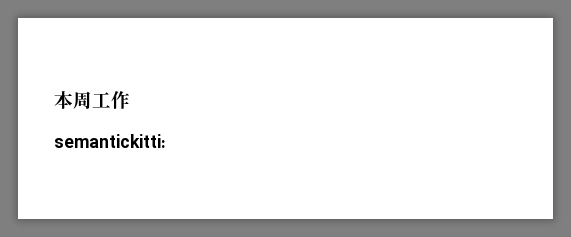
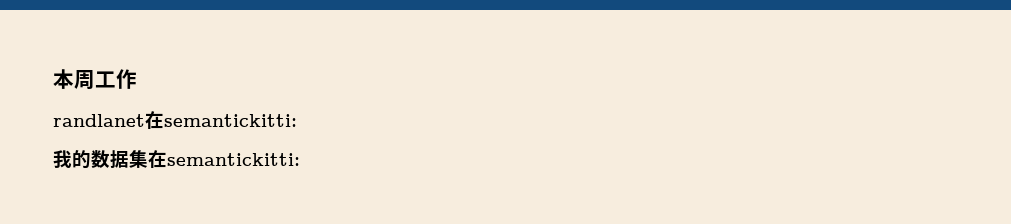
- semantickitti:
+ randlanet在semantickitti:
+ 我的数据集在semantickitti:

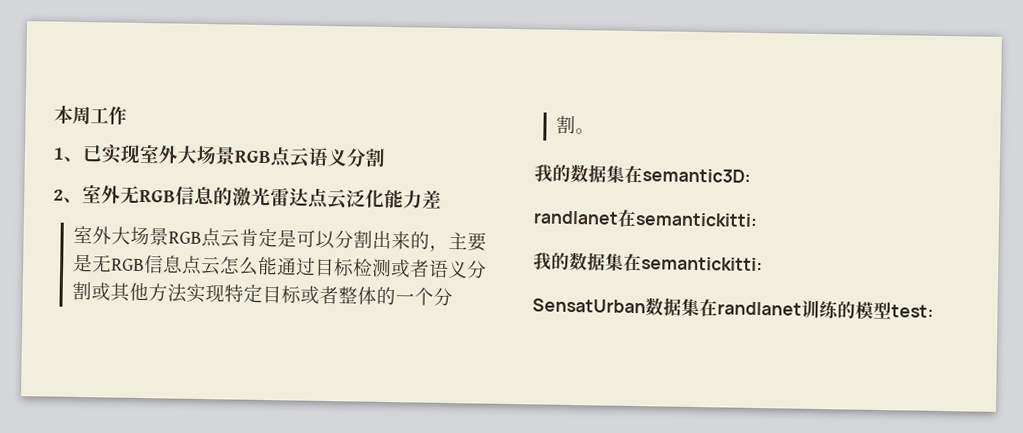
+ 1、已实现室外大场景RGB点云语义分割
+ 2、室外无RGB信息的激光雷达点云泛化能力差
+ 室外大场景RGB点云肯定是可以分割出来的，主要是无RGB信息点云怎么能通过目标检测或者语义分割或其他方法实现特定目标或者整体的一个分割。
+ 我的数据集在semantic3D:
+ SensatUrban数据集在randlanet训练的模型test:

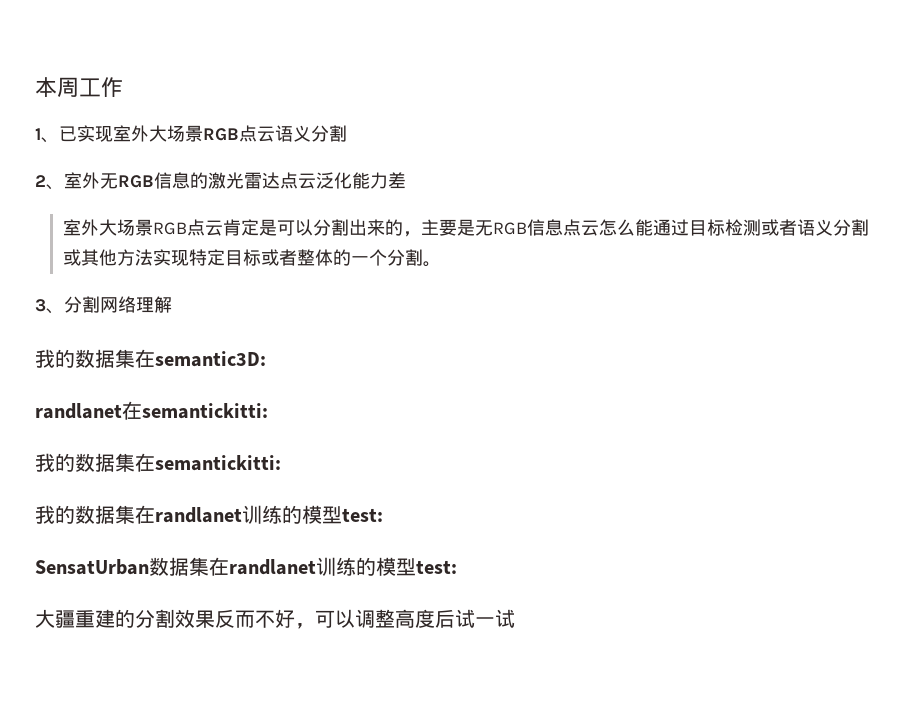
+ 3、分割网络理解
+ 我的数据集在randlanet训练的模型test:
+ 大疆重建的分割效果反而不好，可以调整高度后试一试

